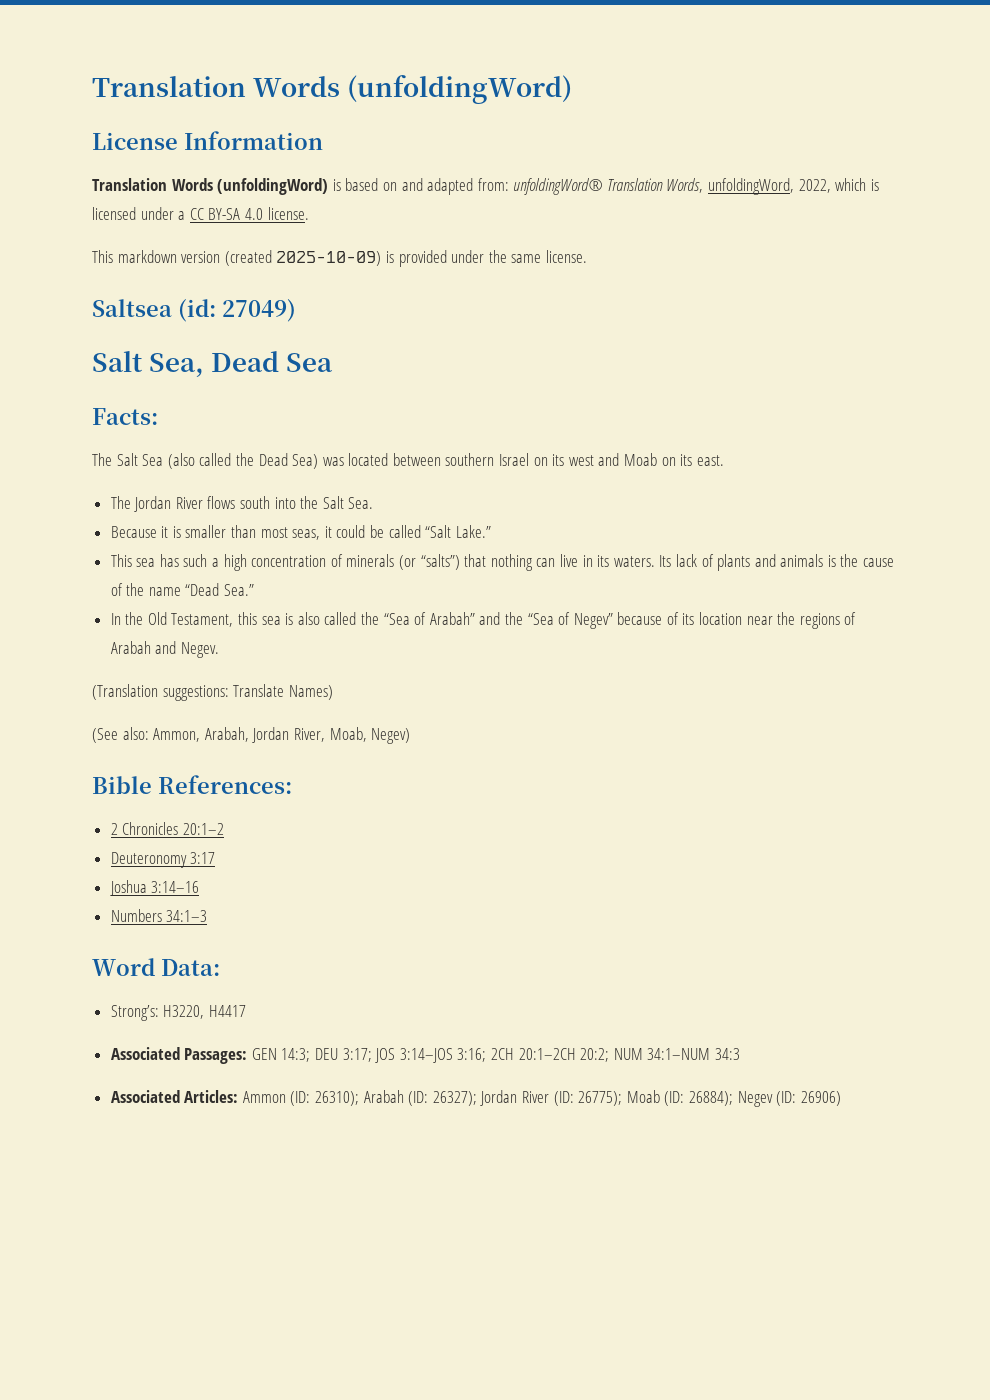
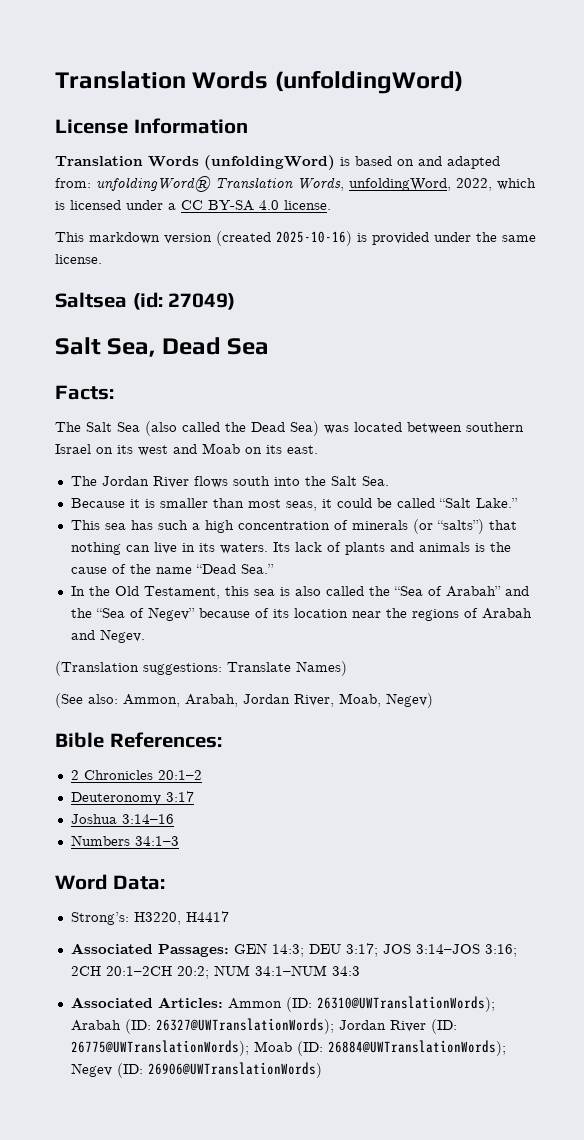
- This markdown version (created 2025-10-09) is provided under the same license.
+ This markdown version (created 2025-10-16) is provided under the same license.
- Associated Articles: Ammon (ID: 26310); Arabah (ID: 26327); Jordan River (ID: 26775); Moab (ID: 26884); Negev (ID: 26906)
+ Associated Articles: Ammon (ID: 26310@UWTranslationWords); Arabah (ID: 26327@UWTranslationWords); Jordan River (ID: 26775@UWTranslationWords); Moab (ID: 26884@UWTranslationWords); Negev (ID: 26906@UWTranslationWords)

